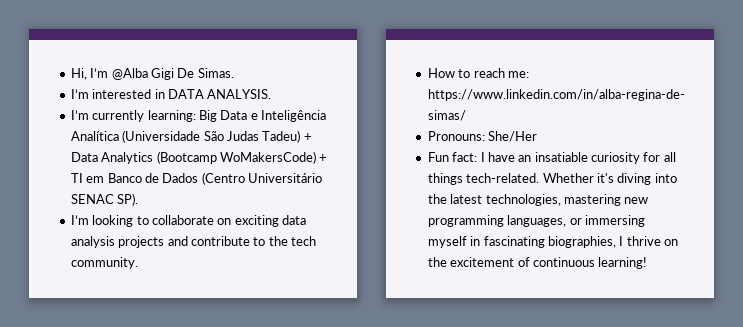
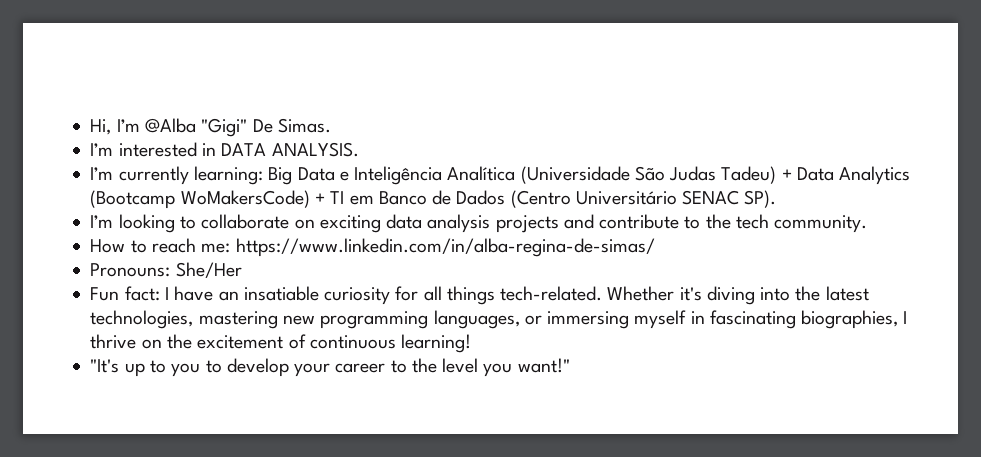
- Hi, I’m @Alba Gigi De Simas.
+ Hi, I’m @Alba "Gigi" De Simas.
+ "It's up to you to develop your career to the level you want!"

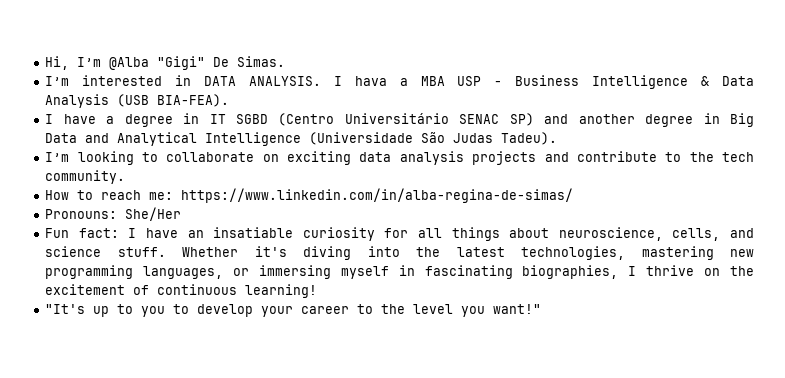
- I’m interested in DATA ANALYSIS.
- I’m currently learning: Big Data e Inteligência Analítica (Universidade São Judas Tadeu) + Data Analytics (Bootcamp WoMakersCode) + TI em Banco de Dados (Centro Universitário SENAC SP).
+ I’m interested in DATA ANALYSIS. I hava a MBA USP - Business Intelligence & Data Analysis (USB BIA-FEA).
+ I have a degree in IT SGBD (Centro Universitário SENAC SP) and another degree in Big Data and Analytical Intelligence (Universidade São Judas Tadeu).
- Fun fact: I have an insatiable curiosity for all things tech-related.
+ Fun fact: I have an insatiable curiosity for all things about neuroscience, cells, and science stuff.

